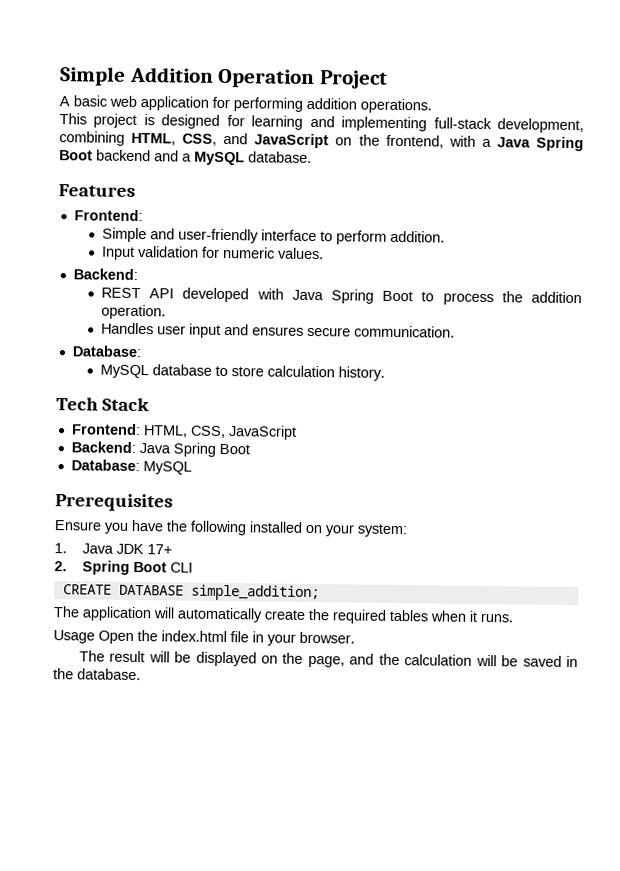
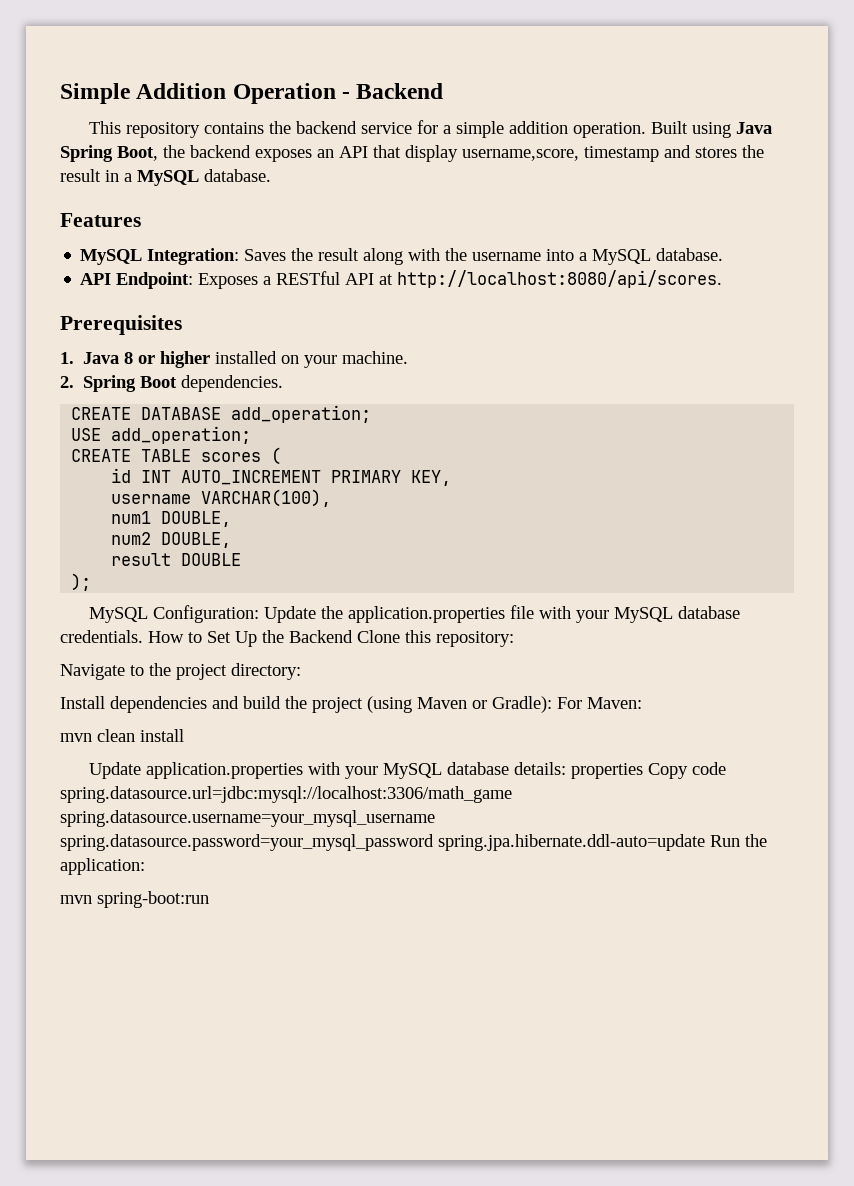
- Simple Addition Operation Project
- A basic web application for performing addition operations.
- This project is designed for learning and implementing full-stack development, combining HTML, CSS, and JavaScript on the frontend, with a Java Spring Boot backend and a MySQL database.
+ Simple Addition Operation - Backend
+ This repository contains the backend service for a simple addition operation. Built using Java Spring Boot, the backend exposes an API that display username,score, timestamp and stores the result in a MySQL database.
  Features
- Frontend:
- Simple and user-friendly interface to perform addition.
- Input validation for numeric values.
- Backend:
- REST API developed with Java Spring Boot to process the addition operation.
- Handles user input and ensures secure communication.
- Database:
- MySQL database to store calculation history.
- Tech Stack
- Frontend: HTML, CSS, JavaScript
- Backend: Java Spring Boot
- Database: MySQL
+ MySQL Integration: Saves the result along with the username into a MySQL database.
+ API Endpoint: Exposes a RESTful API at http://localhost:8080/api/scores.
  Prerequisites
- Ensure you have the following installed on your system:
- 1. Java JDK 17+
+ 1. Java 8 or higher installed on your machine.
- 2. Spring Boot CLI
+ 2. Spring Boot dependencies.
- CREATE DATABASE simple_addition;
- The application will automatically create the required tables when it runs.
- Usage Open the index.html file in your browser.
- The result will be displayed on the page, and the calculation will be saved in the database.
+ CREATE DATABASE add_operation;
+ USE add_operation;
+ CREATE TABLE scores (
+ id INT AUTO_INCREMENT PRIMARY KEY,
+ username VARCHAR(100),
+ num1 DOUBLE,
+ num2 DOUBLE,
+ result DOUBLE
+ );
+ MySQL Configuration: Update the application.properties file with your MySQL database credentials. How to Set Up the Backend Clone this repository:
+ Navigate to the project directory:
+ Install dependencies and build the project (using Maven or Gradle): For Maven:
+ mvn clean install
+ Update application.properties with your MySQL database details: properties Copy code spring.datasource.url=jdbc:mysql://localhost:3306/math_game spring.datasource.username=your_mysql_username spring.datasource.password=your_mysql_password spring.jpa.hibernate.ddl-auto=update Run the application:
+ mvn spring-boot:run

